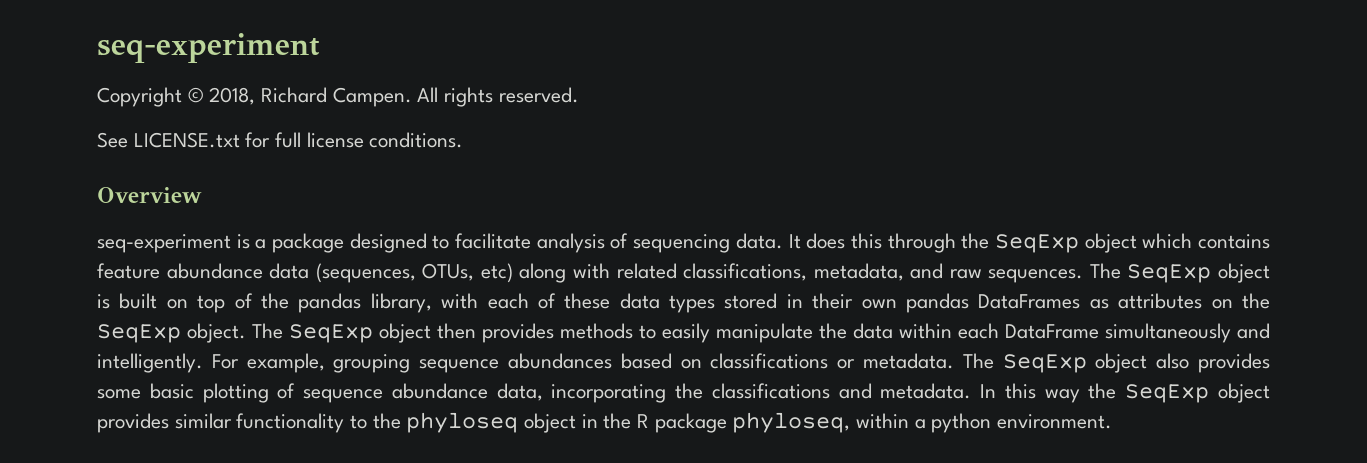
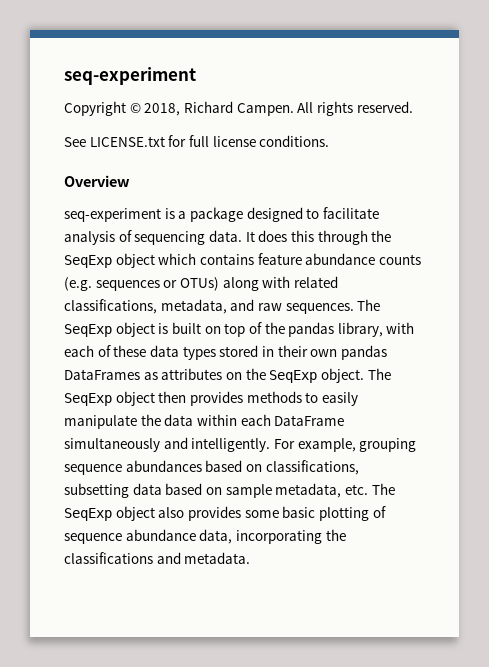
- It does this through the SeqExp object which contains feature abundance data (sequences, OTUs, etc) along with related classifications, metadata, and raw sequences.
+ It does this through the SeqExp object which contains feature abundance counts (e.g. sequences or OTUs) along with related classifications, metadata, and raw sequences.
- For example, grouping sequence abundances based on classifications or metadata. The SeqExp object also provides some basic plotting of sequence abundance data, incorporating the classifications and metadata. In this way the SeqExp object provides similar functionality to the phyloseq object in the R package phyloseq, within a python environment.
+ For example, grouping sequence abundances based on classifications, subsetting data based on sample metadata, etc. The SeqExp object also provides some basic plotting of sequence abundance data, incorporating the classifications and metadata.

